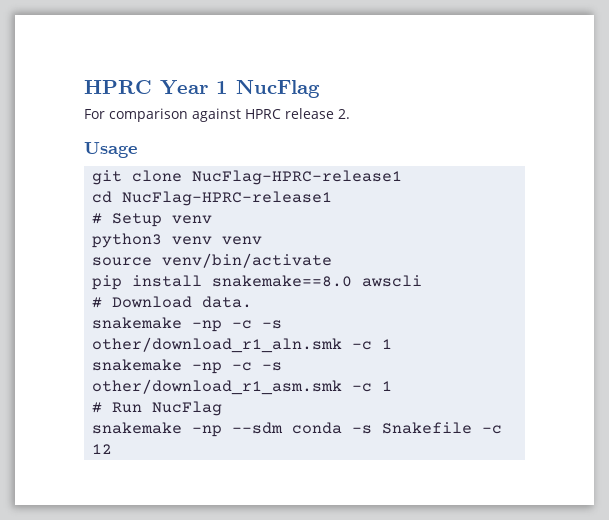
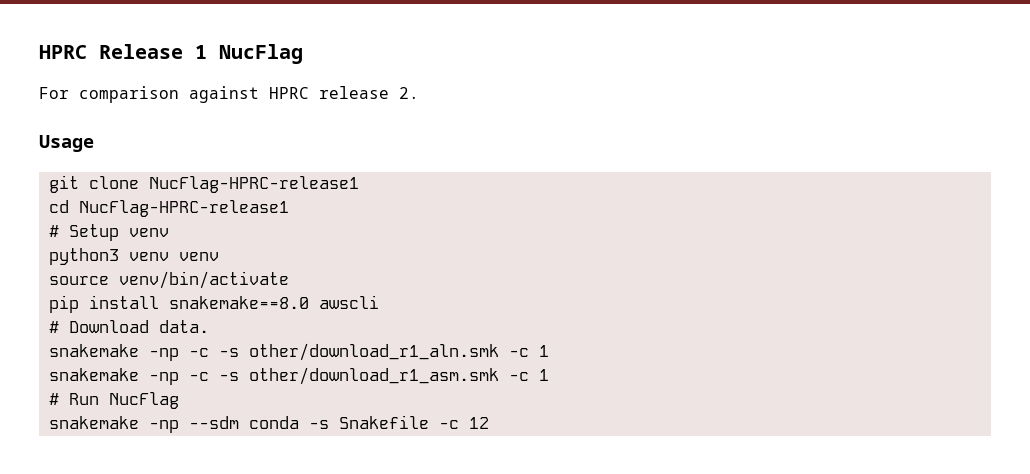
- HPRC Year 1 NucFlag
+ HPRC Release 1 NucFlag

